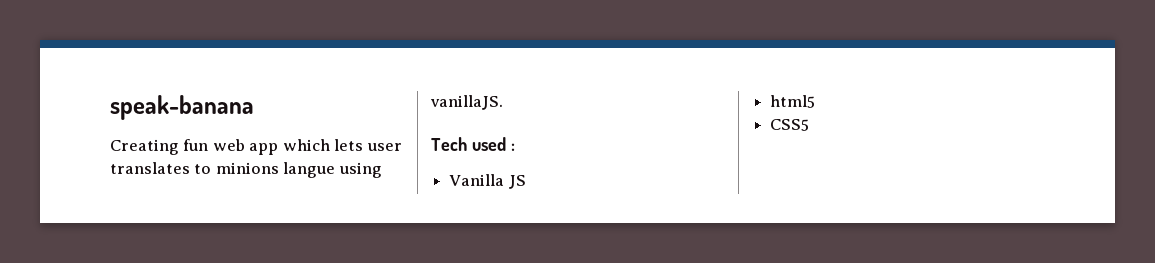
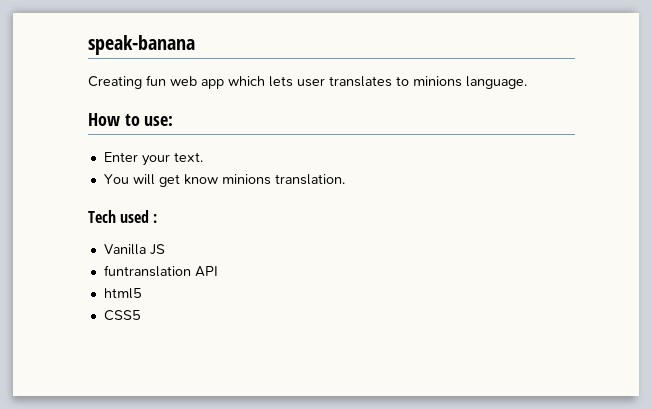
- Creating fun web app which lets user translates to minions langue using vanillaJS.
+ Creating fun web app which lets user translates to minions language.
+ How to use:
+ Enter your text.
+ You will get know minions translation.
+ funtranslation API

